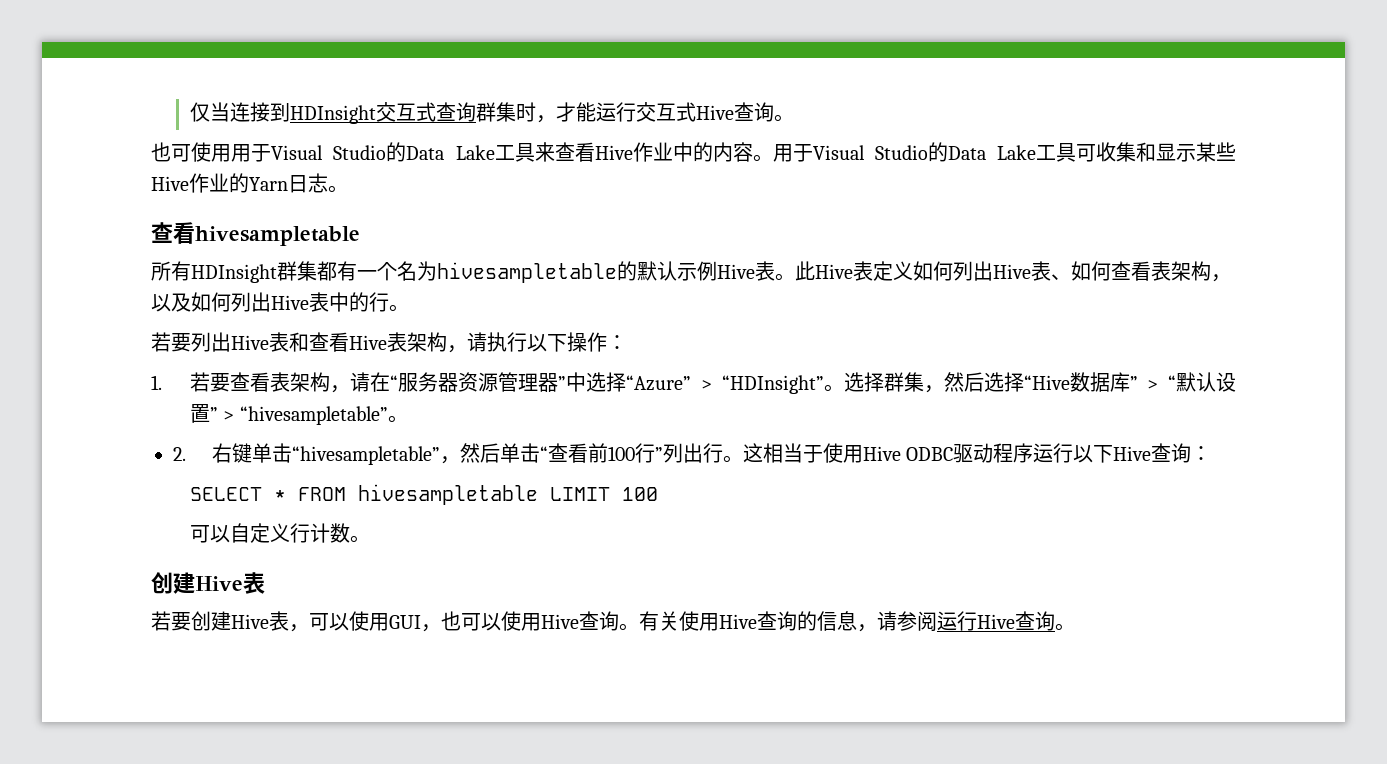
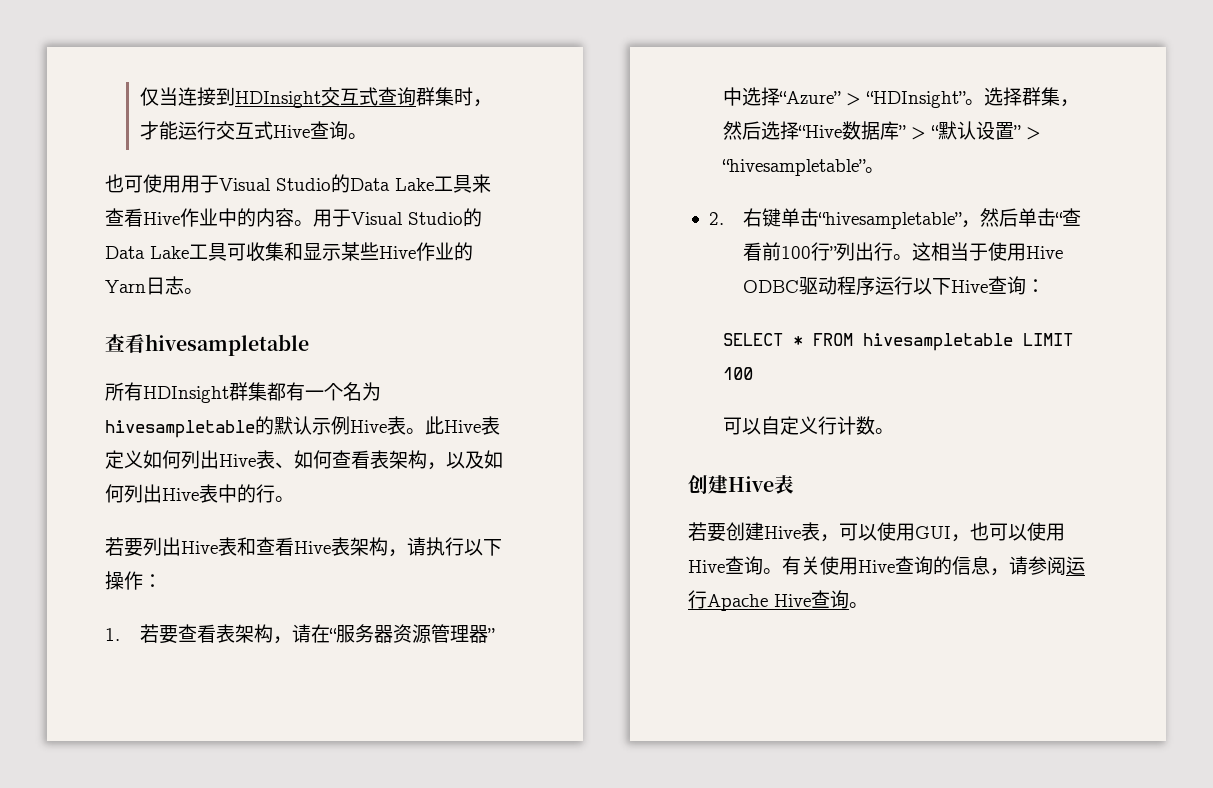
- 有关使用Hive查询的信息，请参阅运行Hive查询。
+ 有关使用Hive查询的信息，请参阅运行Apache Hive查询。

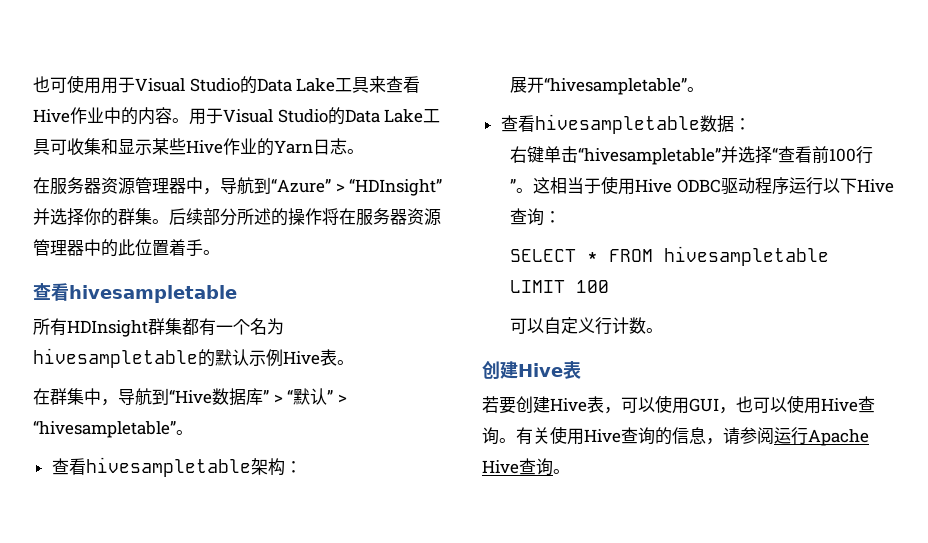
- 仅当连接到HDInsight交互式查询群集时，才能运行交互式Hive查询。
+ 在服务器资源管理器中，导航到“Azure” > “HDInsight”并选择你的群集。后续部分所述的操作将在服务器资源管理器中的此位置着手。
- 所有HDInsight群集都有一个名为hivesampletable的默认示例Hive表。此Hive表定义如何列出Hive表、如何查看表架构，以及如何列出Hive表中的行。
- 若要列出Hive表和查看Hive表架构，请执行以下操作：
- 1.若要查看表架构，请在“服务器资源管理器”中选择“Azure” > “HDInsight”。选择群集，然后选择“Hive数据库” > “默认设置” > “hivesampletable”。
+ 所有HDInsight群集都有一个名为hivesampletable的默认示例Hive表。
+ 在群集中，导航到“Hive数据库” > “默认” > “hivesampletable”。
- 2.右键单击“hivesampletable”，然后单击“查看前100行”列出行。
+ 查看hivesampletable架构：
+ 展开“hivesampletable”。
+ 查看hivesampletable数据：
+ 右键单击“hivesampletable”并选择“查看前100行”。

